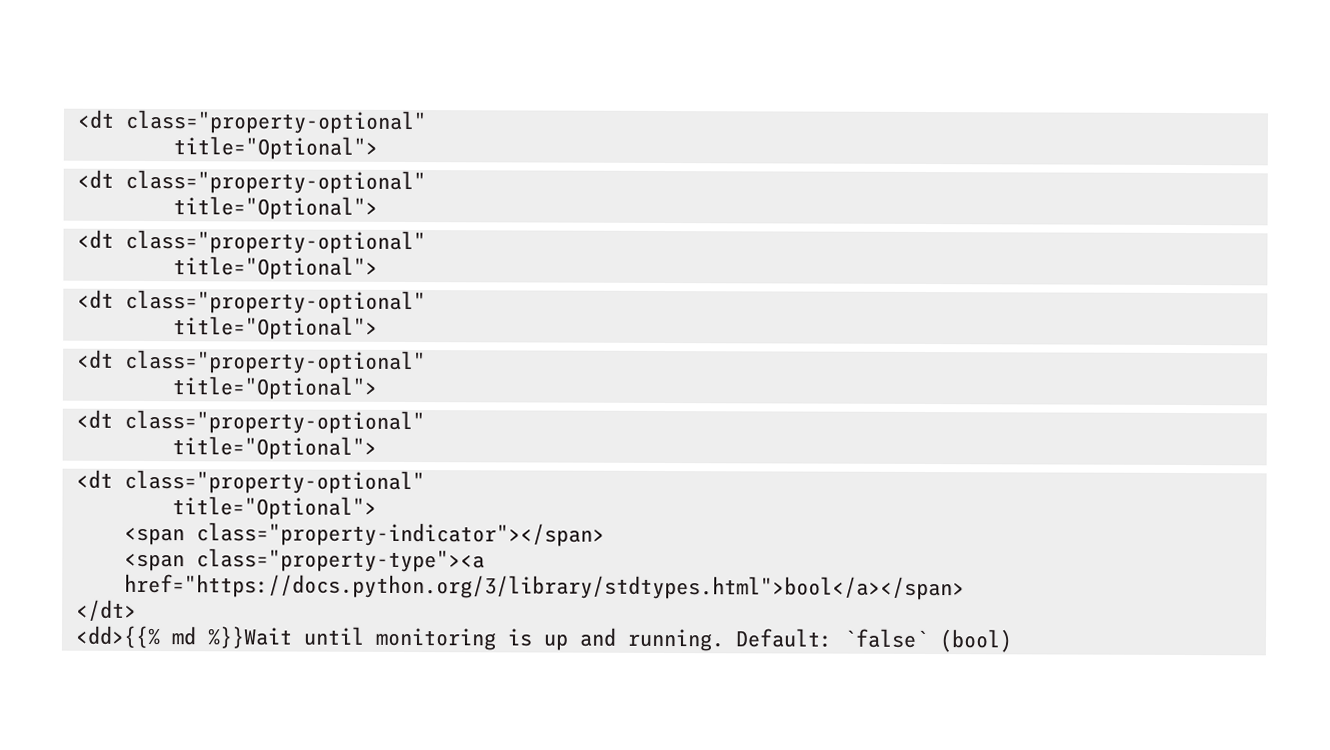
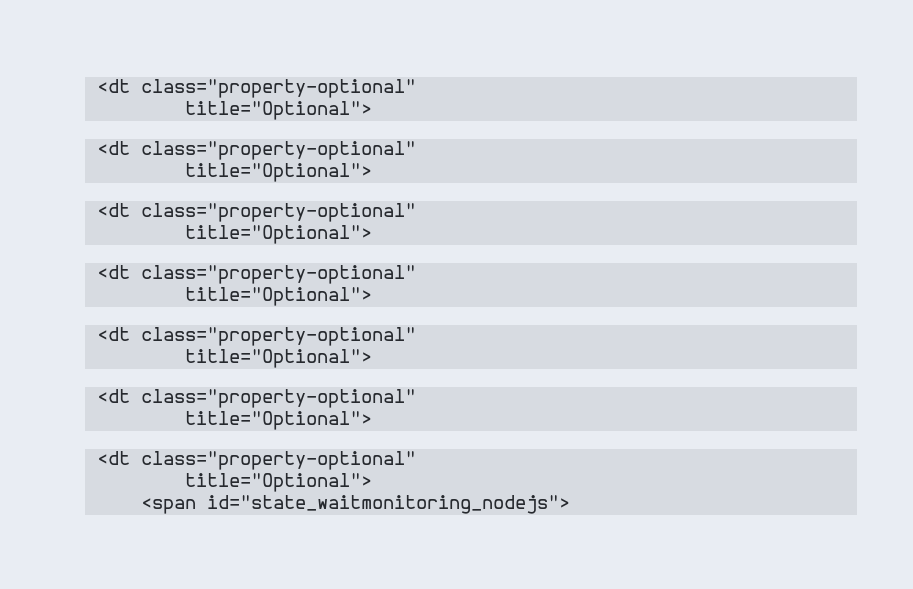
- <span class="property-indicator"></span>
- <span class="property-type"><a href="https://docs.python.org/3/library/stdtypes.html">bool</a></span>
- </dt>
- <dd>{{% md %}}Wait until monitoring is up and running. Default: `false` (bool)
+ <span id="state_waitmonitoring_nodejs">

